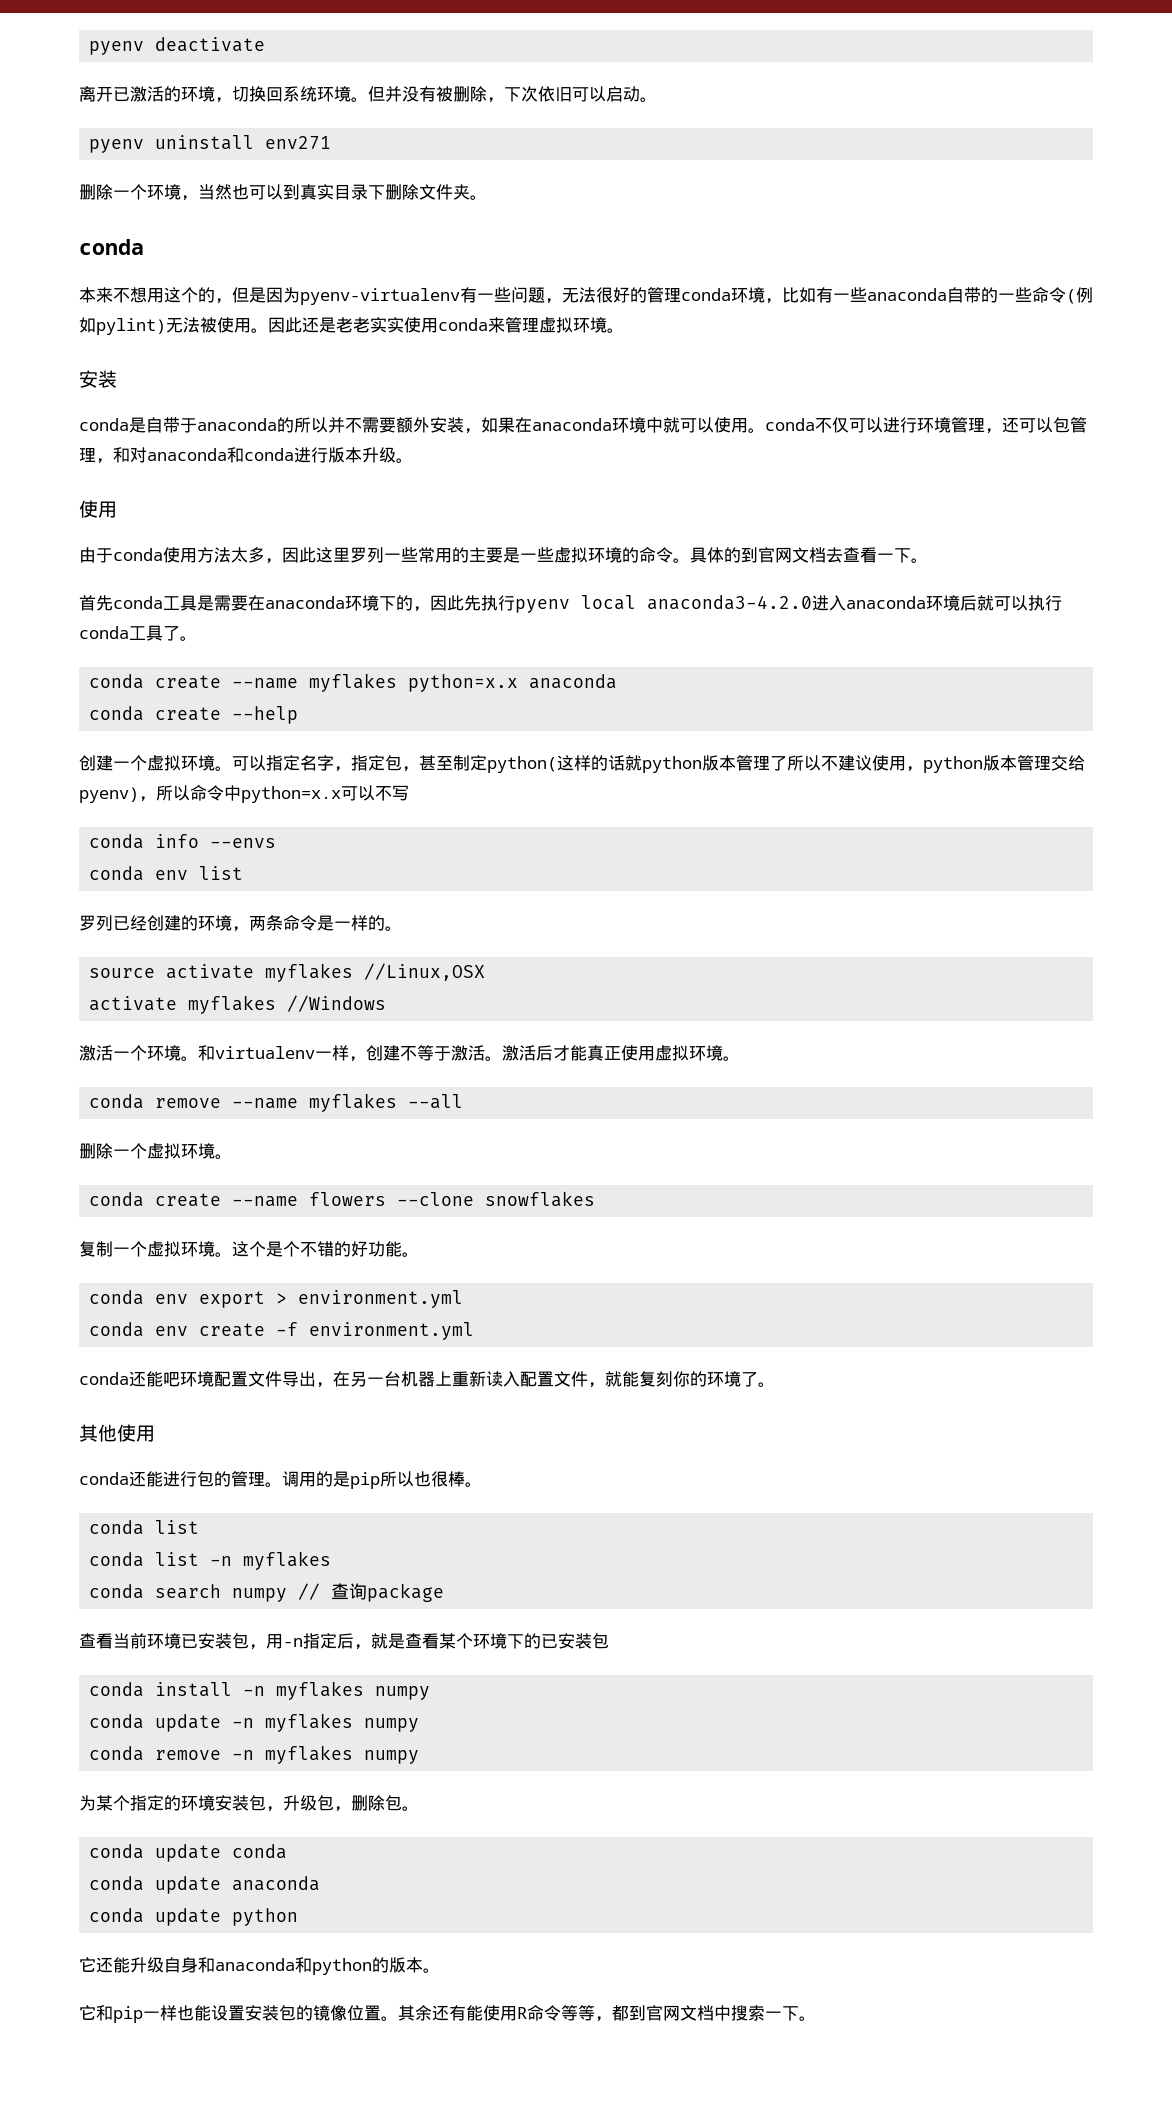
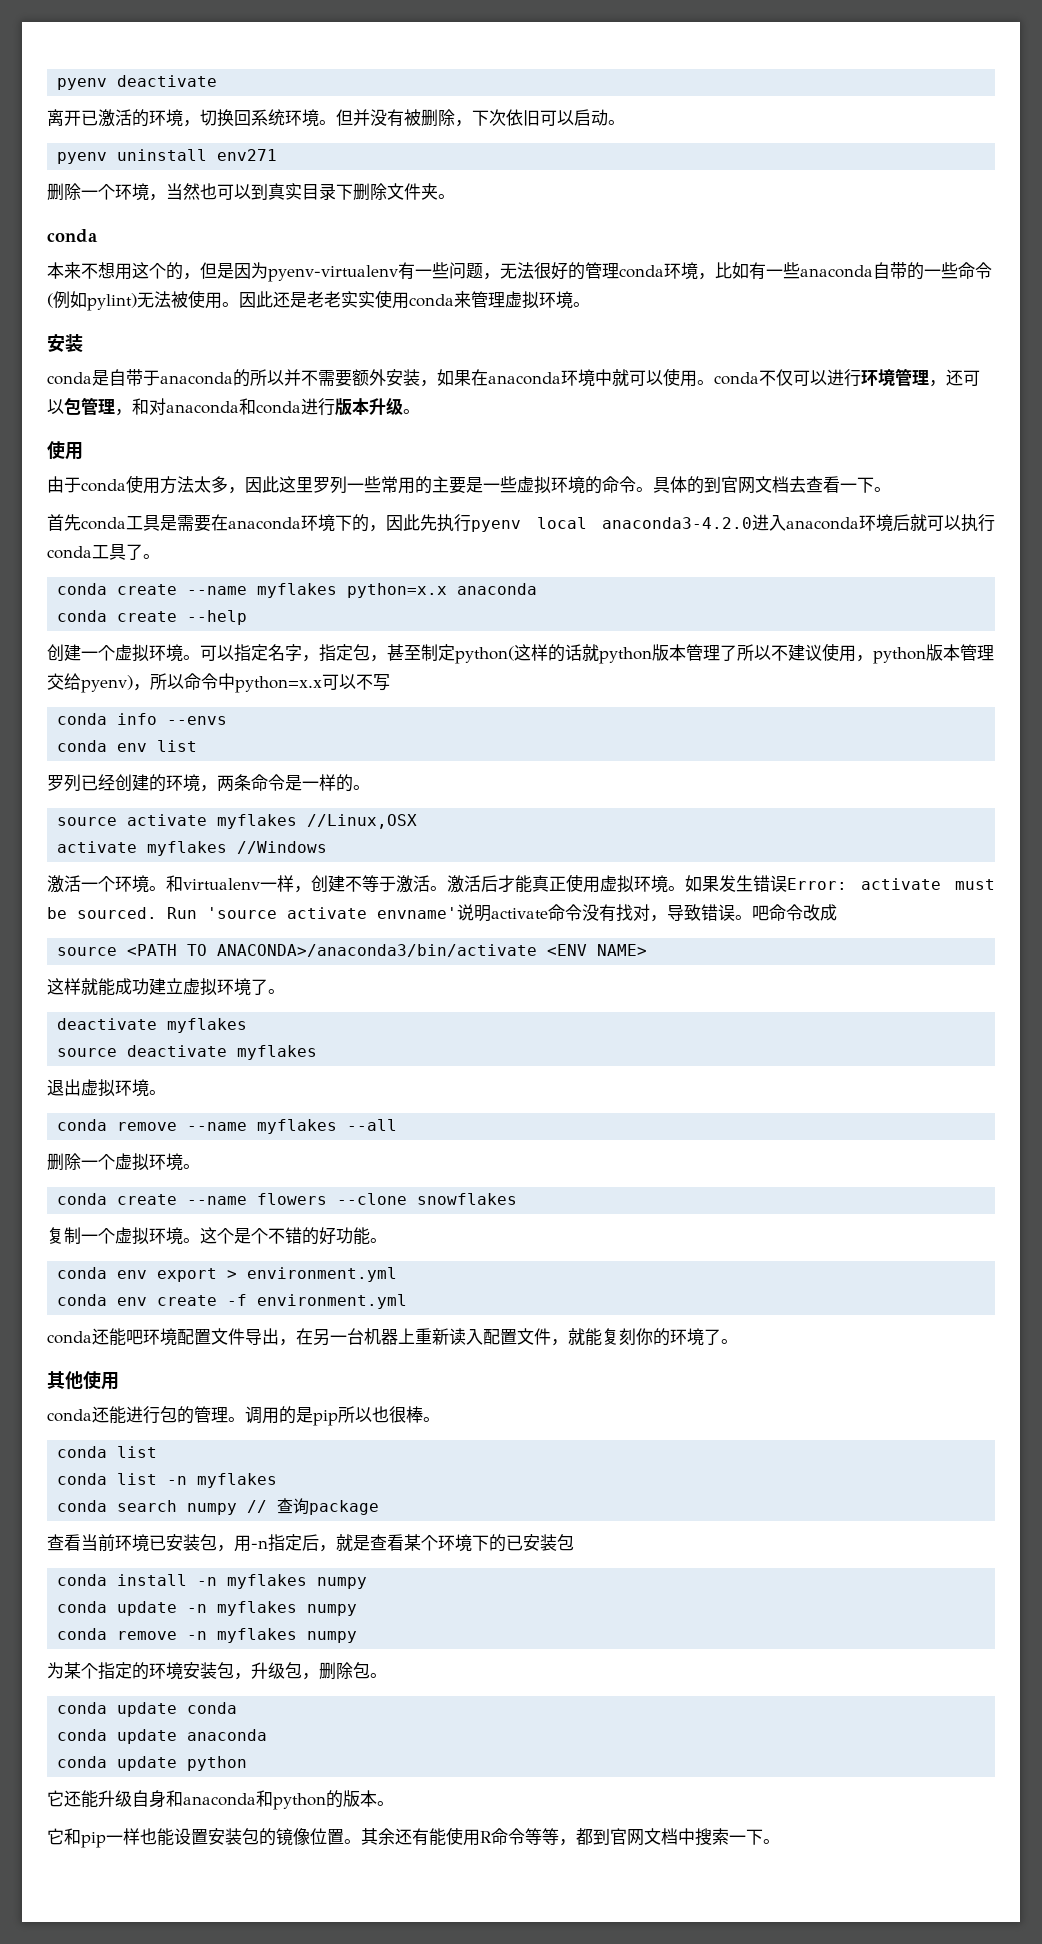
+ 如果发生错误Error: activate must be sourced. Run 'source activate envname'说明activate命令没有找对，导致错误。吧命令改成
+ source <PATH TO ANACONDA>/anaconda3/bin/activate <ENV NAME>
+ 这样就能成功建立虚拟环境了。
+ deactivate myflakes
+ source deactivate myflakes
+ 退出虚拟环境。

